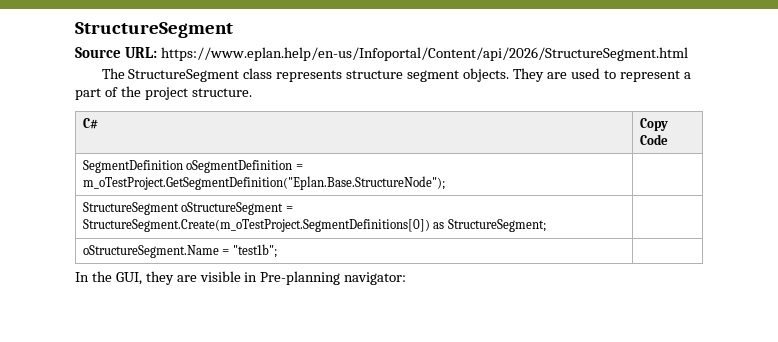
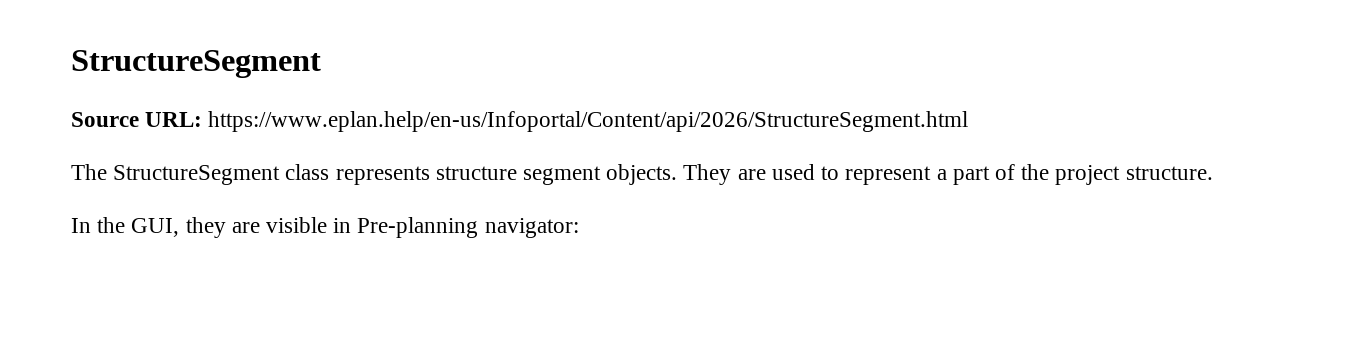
- C# | Copy Code
- SegmentDefinition oSegmentDefinition = m_oTestProject.GetSegmentDefinition("Eplan.Base.StructureNode"); |
- StructureSegment oStructureSegment = StructureSegment.Create(m_oTestProject.SegmentDefinitions[0]) as StructureSegment; |
- oStructureSegment.Name = "test1b"; |

